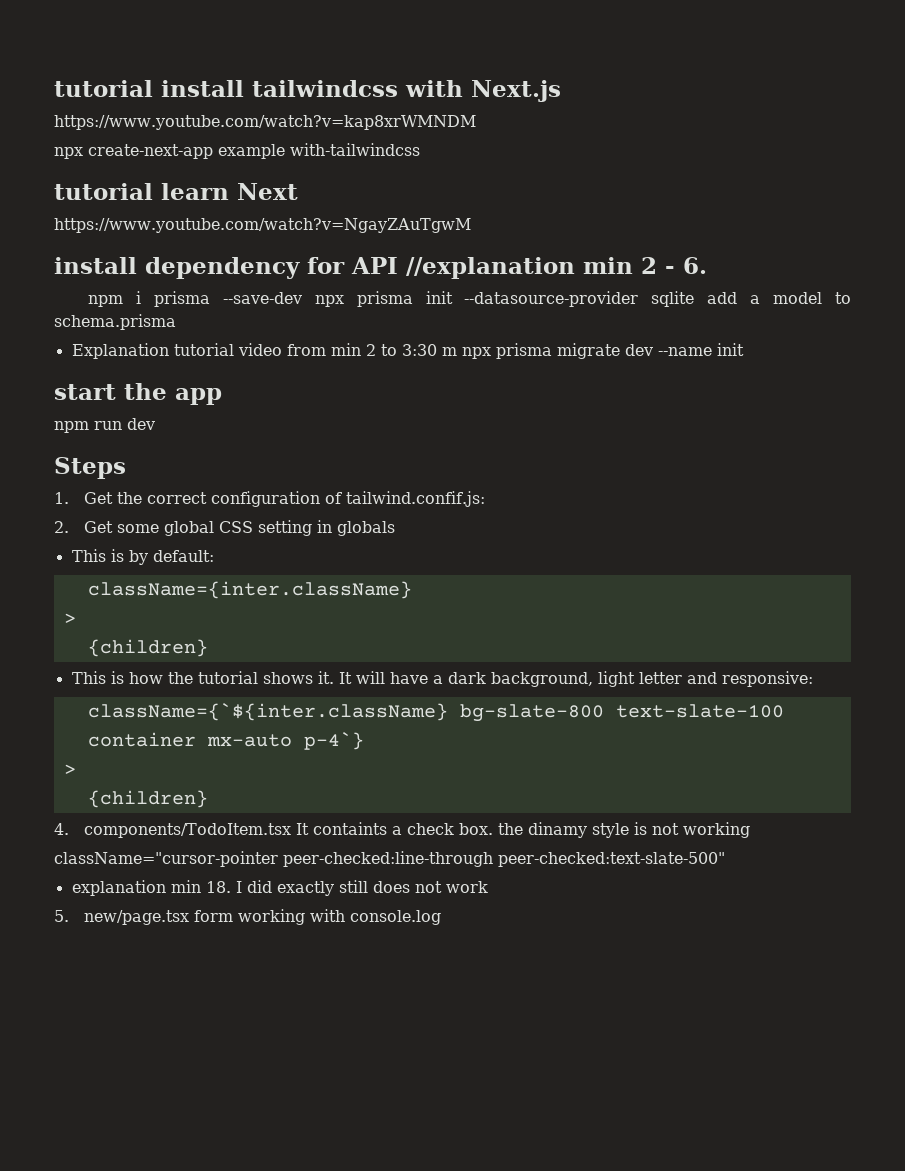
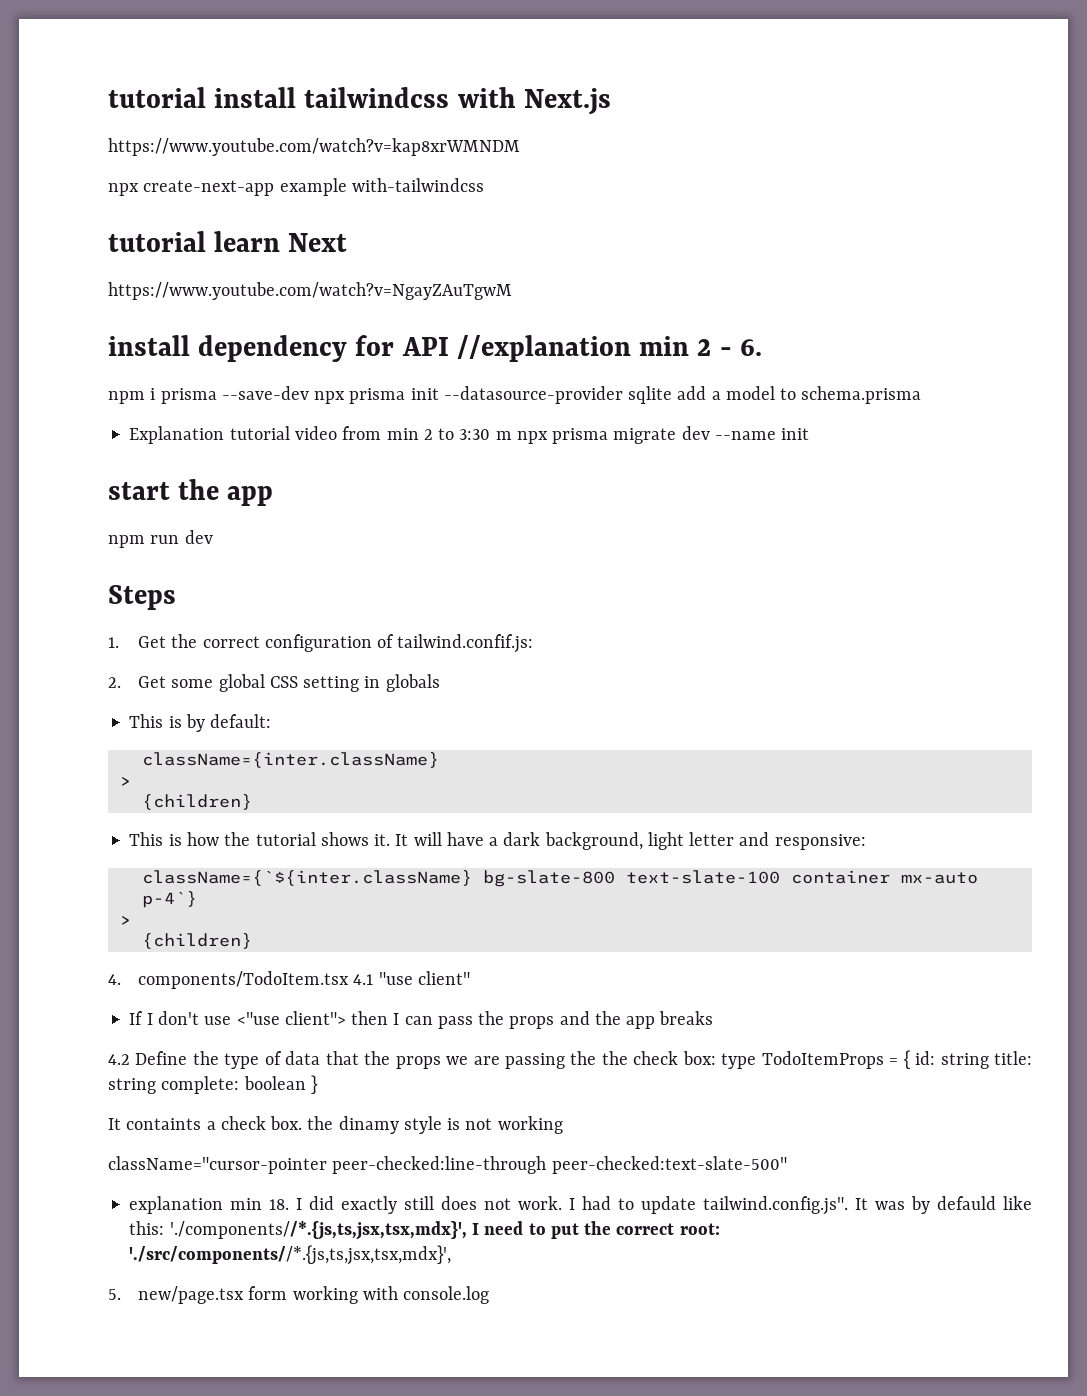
- 4. components/TodoItem.tsx It containts a check box. the dinamy style is not working
+ 4. components/TodoItem.tsx 4.1 "use client"
+ If I don't use <"use client"> then I can pass the props and the app breaks
+ 4.2 Define the type of data that the props we are passing the the check box: type TodoItemProps = { id: string title: string complete: boolean }
+ It containts a check box. the dinamy style is not working
- explanation min 18. I did exactly still does not work
+ explanation min 18. I did exactly still does not work. I had to update tailwind.config.js". It was by defauld like this: './components//*.{js,ts,jsx,tsx,mdx}', I need to put the correct root: './src/components//*.{js,ts,jsx,tsx,mdx}',

